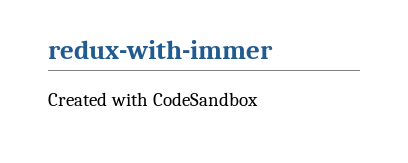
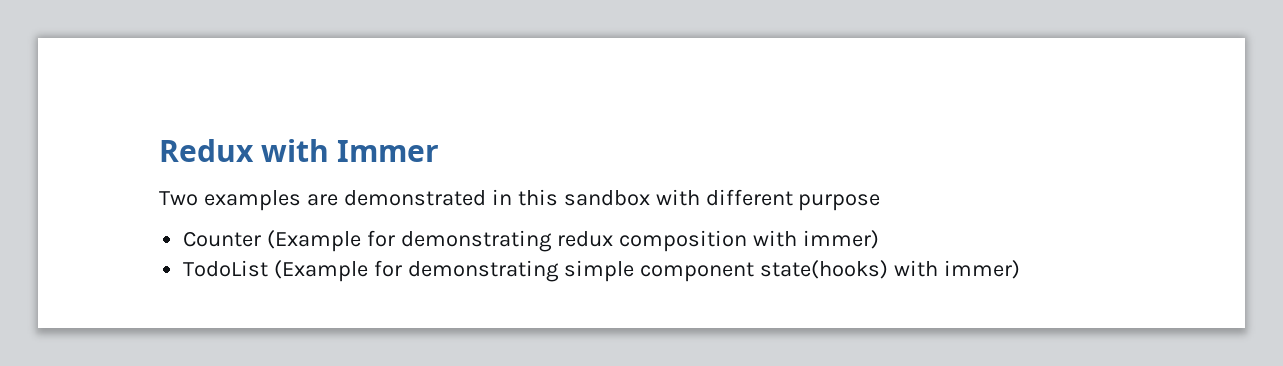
- redux-with-immer
- Created with CodeSandbox
+ Redux with Immer
+ Two examples are demonstrated in this sandbox with different purpose
+ Counter (Example for demonstrating redux composition with immer)
+ TodoList (Example for demonstrating simple component state(hooks) with immer)

